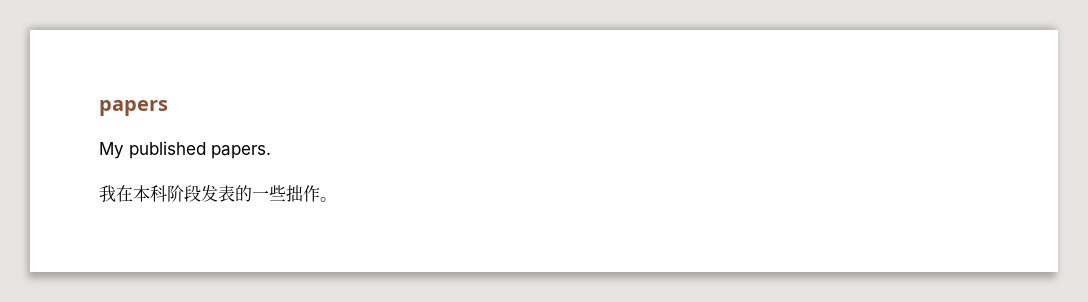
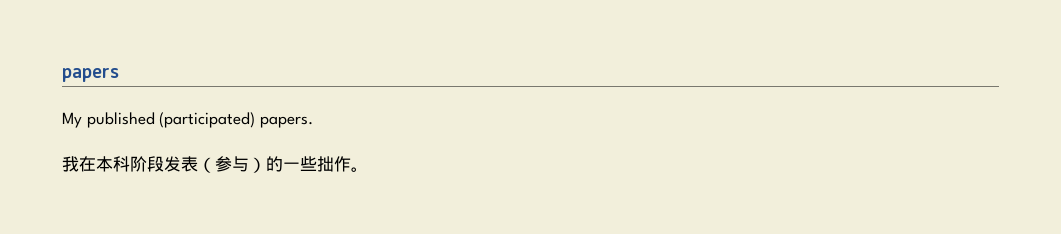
- My published papers.
+ My published (participated) papers.
- 我在本科阶段发表的一些拙作。
+ 我在本科阶段发表（参与）的一些拙作。

